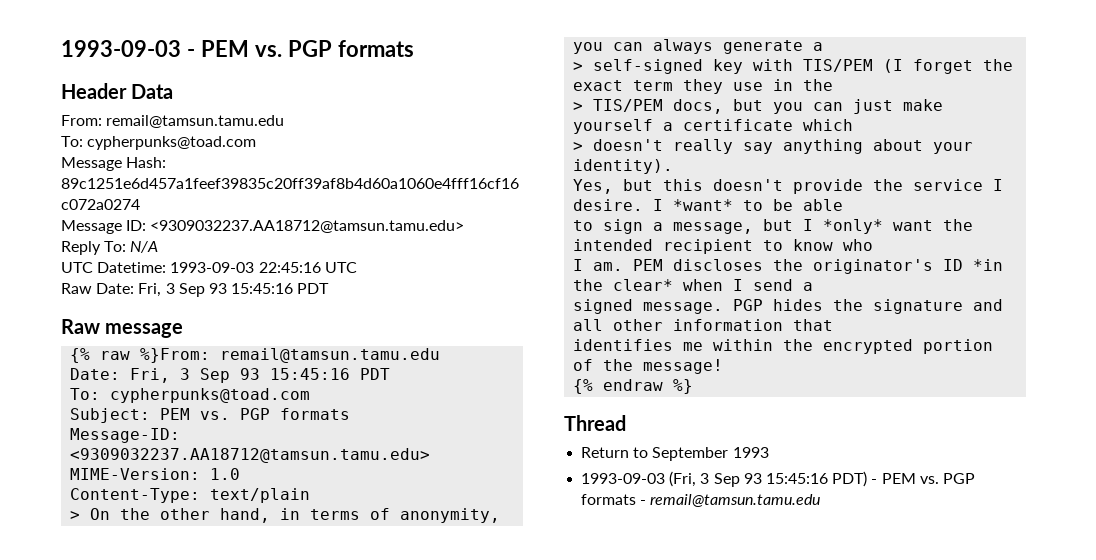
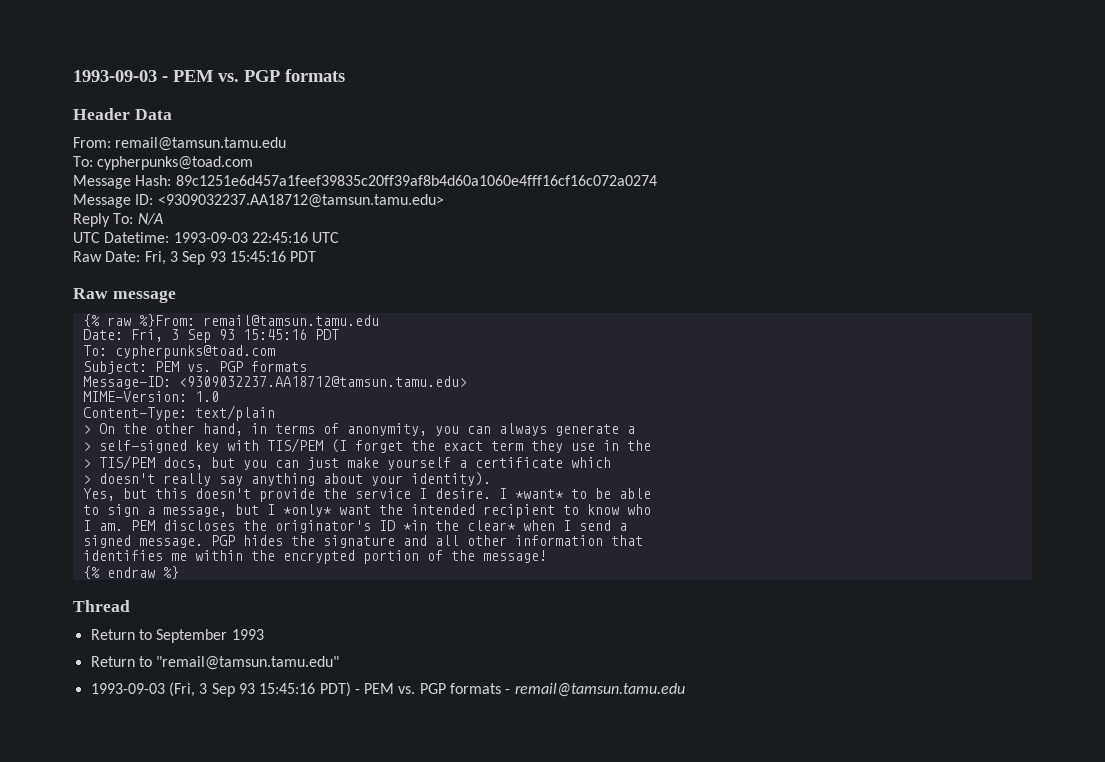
+ Return to "remail@tamsun.tamu.edu"

